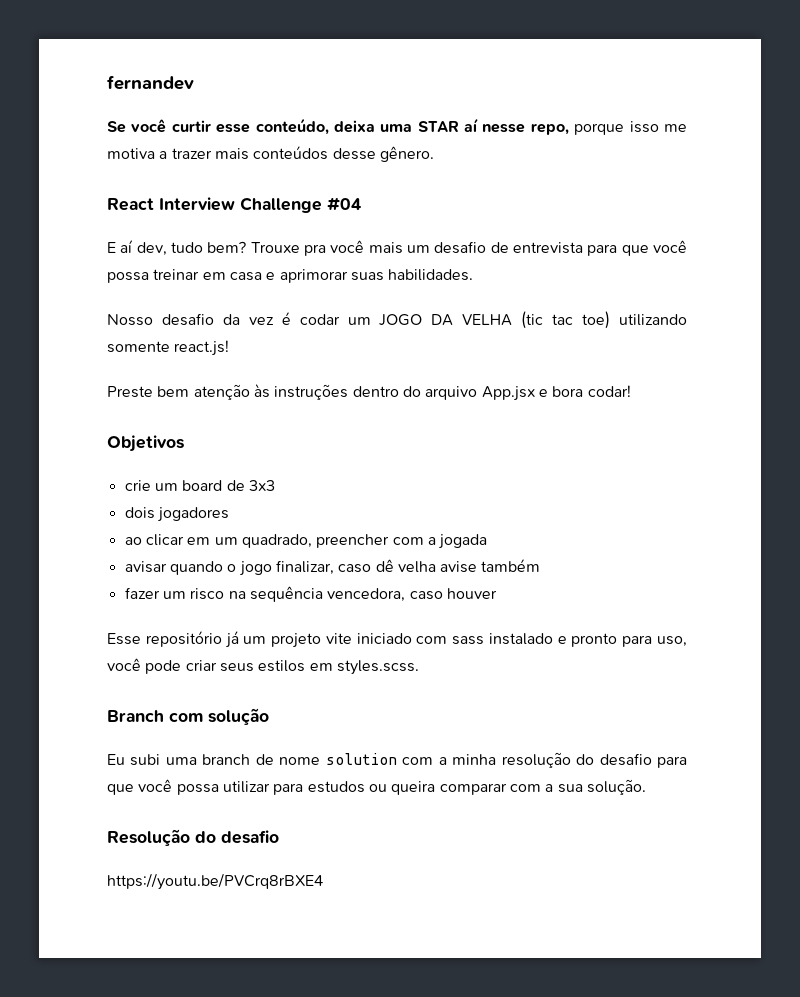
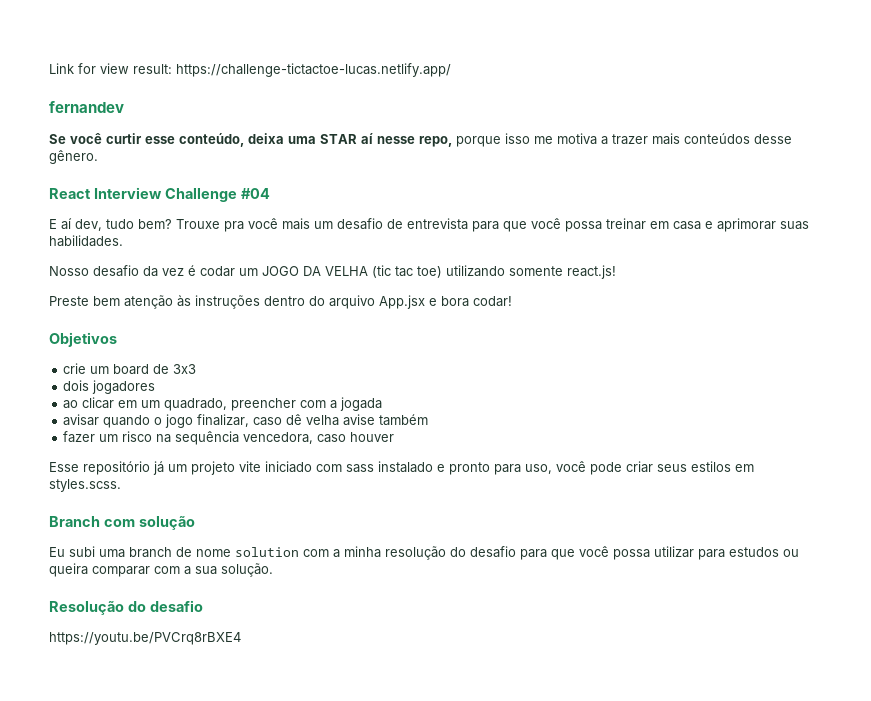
+ Link for view result: https://challenge-tictactoe-lucas.netlify.app/

